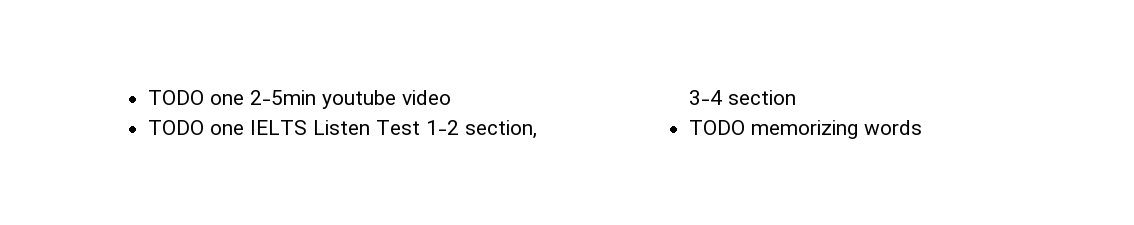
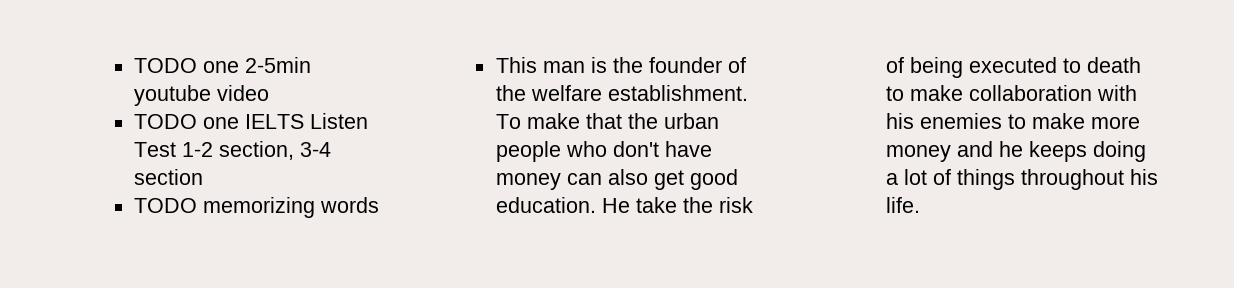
+ This man is the founder of the welfare establishment. To make that the urban people who don't have money can also get good education. He take the risk of being executed to death to make collaboration with his enemies to make more money and he keeps doing a lot of things throughout his life.

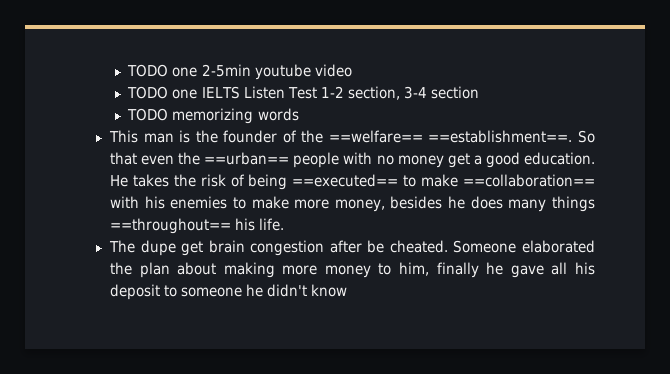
- This man is the founder of the welfare establishment. To make that the urban people who don't have money can also get good education.
+ This man is the founder of the ==welfare== ==establishment==. So that even the ==urban== people with no money get a good education.
- He take the risk of being executed to death to make collaboration with his enemies to make more money and he keeps doing a lot of things throughout his life.
+ He takes the risk of being ==executed== to make ==collaboration== with his enemies to make more money, besides he does many things ==throughout== his life.
+ The dupe get brain congestion after be cheated. Someone elaborated the plan about making more money to him, finally he gave all his deposit to someone he didn't know

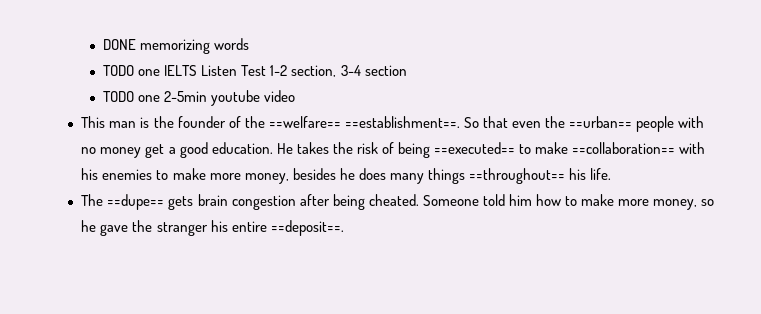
- TODO one 2-5min youtube video
+ DONE memorizing words
- TODO memorizing words
+ TODO one 2-5min youtube video
- The dupe get brain congestion after be cheated.
+ The ==dupe== gets brain congestion after being cheated.
- Someone elaborated the plan about making more money to him, finally he gave all his deposit to someone he didn't know
+ Someone told him how to make more money, so he gave the stranger his entire ==deposit==.

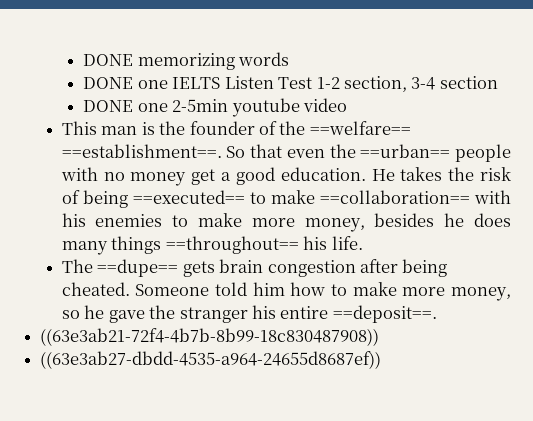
- TODO one IELTS Listen Test 1-2 section, 3-4 section
+ DONE one IELTS Listen Test 1-2 section, 3-4 section
- TODO one 2-5min youtube video
+ DONE one 2-5min youtube video
+ ((63e3ab21-72f4-4b7b-8b99-18c830487908))
+ ((63e3ab27-dbdd-4535-a964-24655d8687ef))

